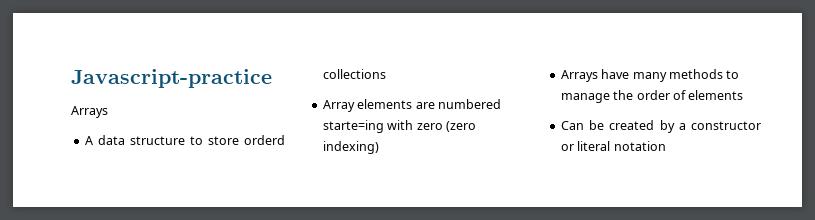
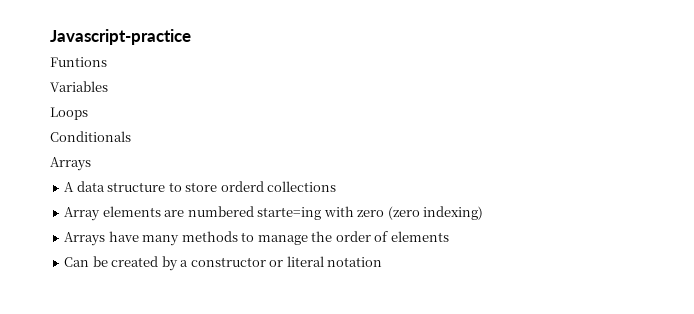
+ Funtions
+ Variables
+ Loops
+ Conditionals

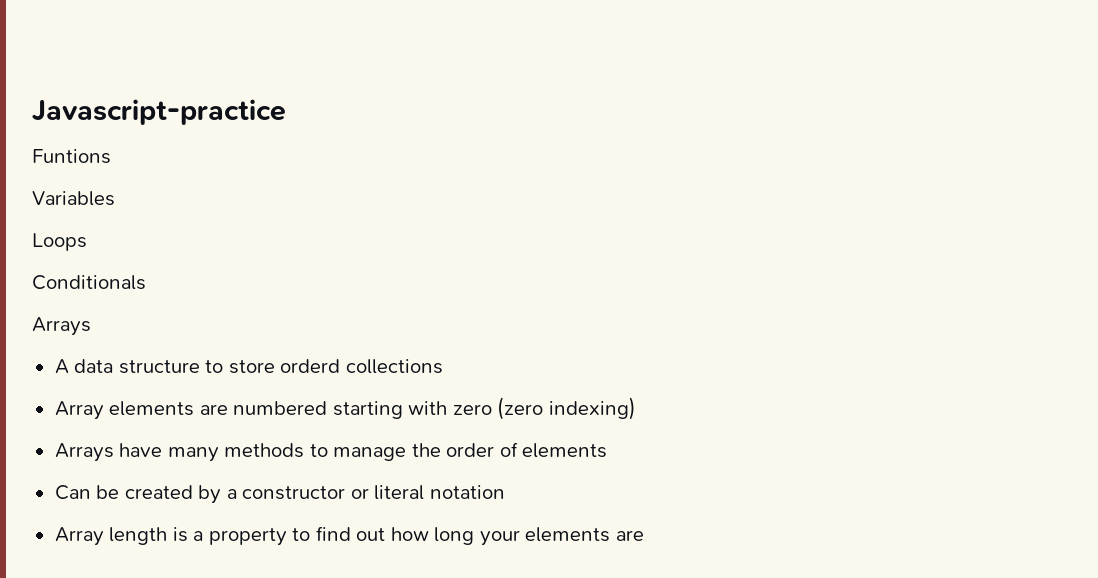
- Array elements are numbered starte=ing with zero (zero indexing)
+ Array elements are numbered starting with zero (zero indexing)
+ Array length is a property to find out how long your elements are

